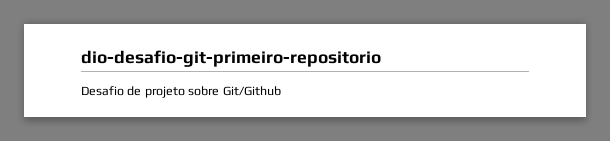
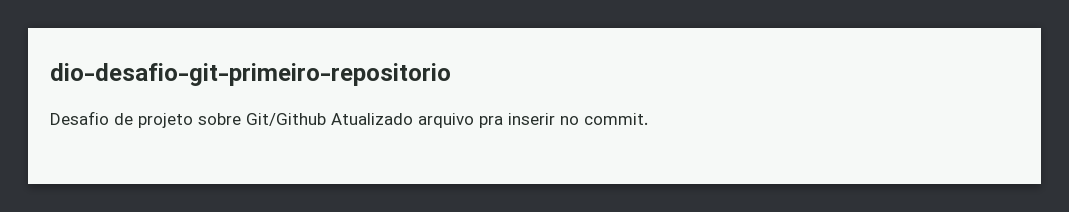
- Desafio de projeto sobre Git/Github
+ Desafio de projeto sobre Git/Github Atualizado arquivo pra inserir no commit.

